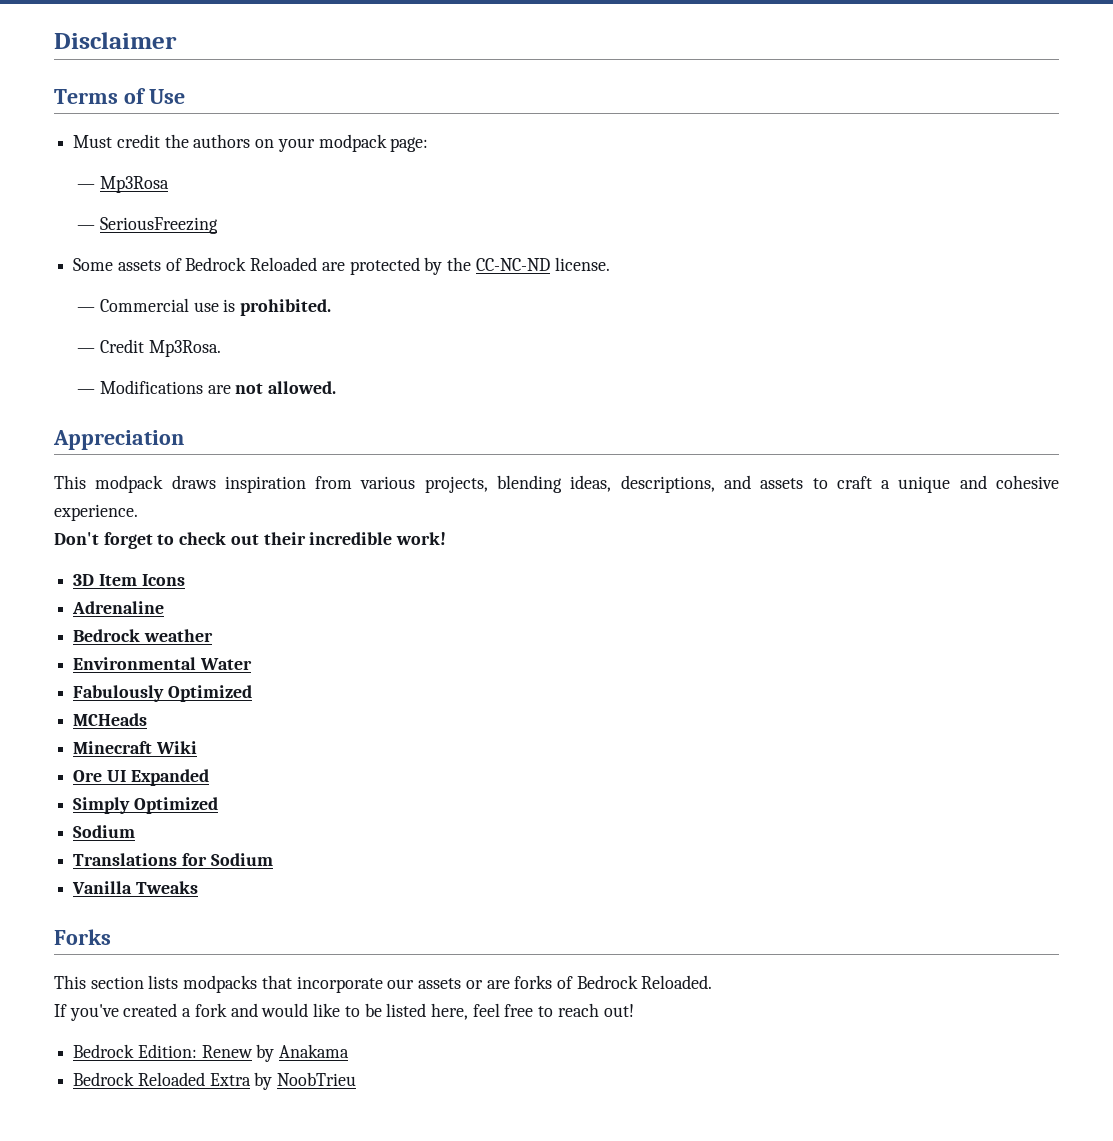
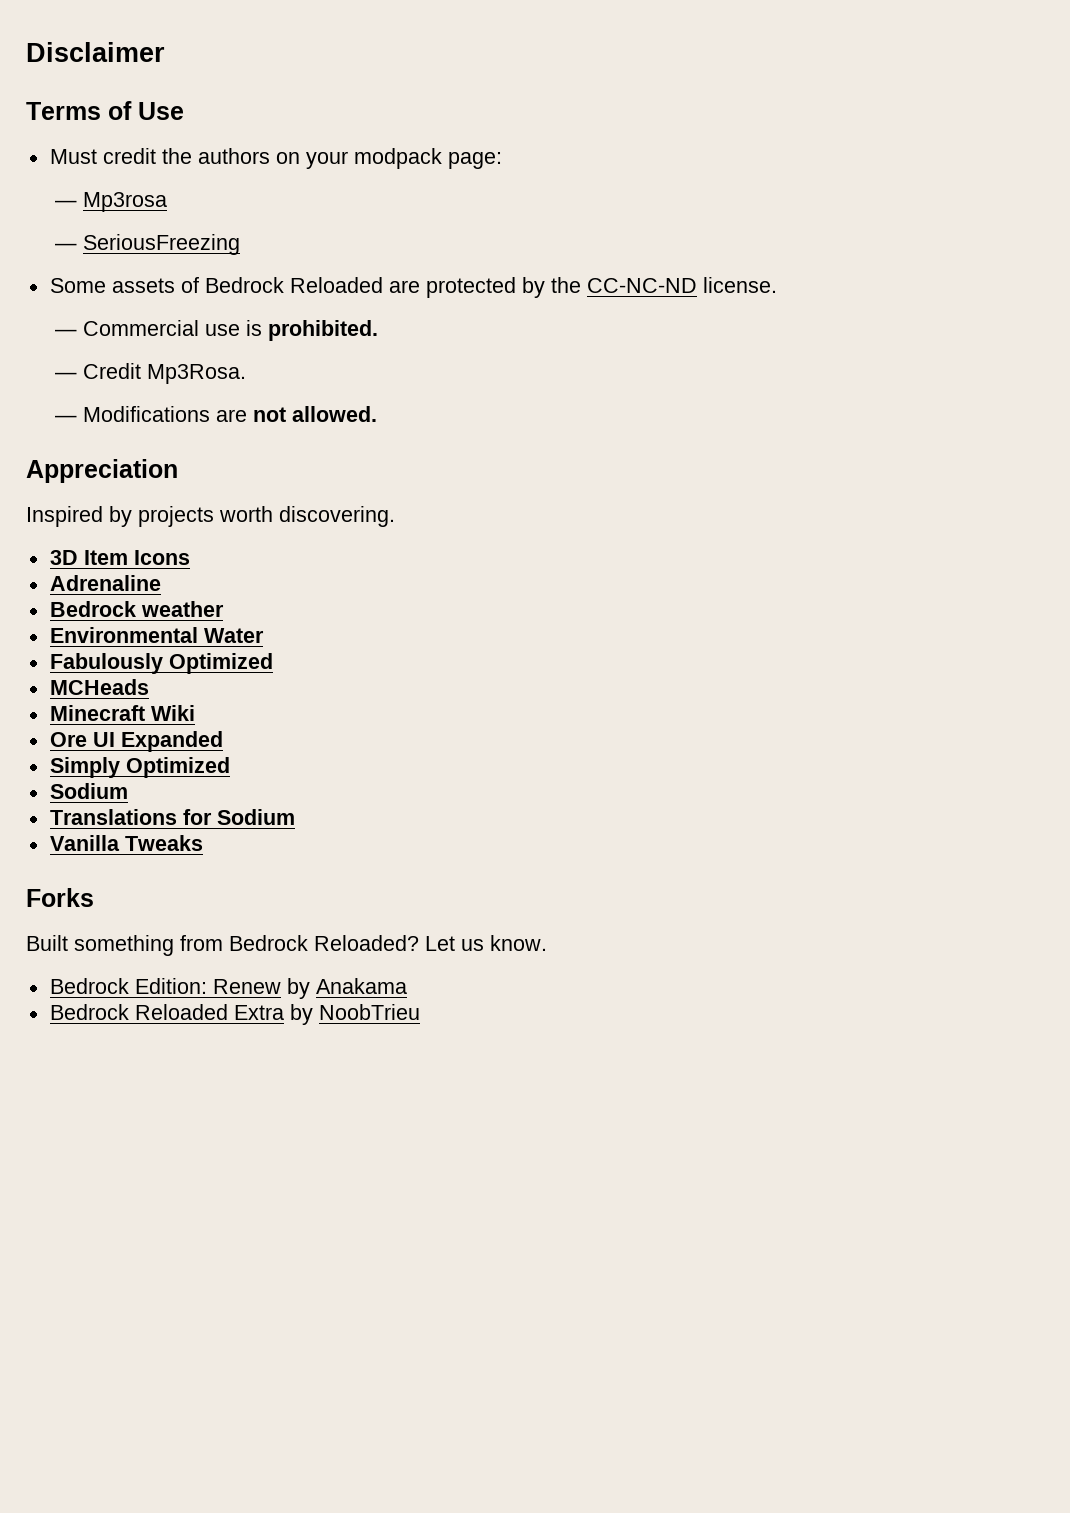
- — Mp3Rosa
+ — Mp3rosa
- This modpack draws inspiration from various projects, blending ideas, descriptions, and assets to craft a unique and cohesive experience.
- Don't forget to check out their incredible work!
+ Inspired by projects worth discovering.
- This section lists modpacks that incorporate our assets or are forks of Bedrock Reloaded.
- If you've created a fork and would like to be listed here, feel free to reach out!
+ Built something from Bedrock Reloaded? Let us know.

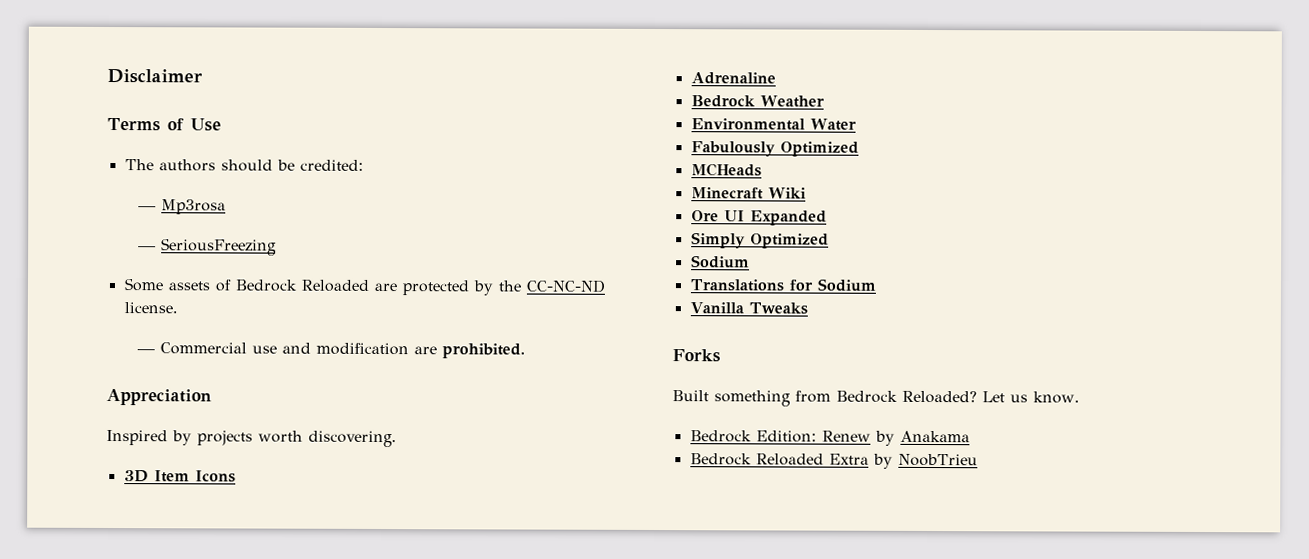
- Must credit the authors on your modpack page:
+ The authors should be credited:
- — Commercial use is prohibited.
- — Credit Mp3Rosa.
- — Modifications are not allowed.
+ — Commercial use and modification are prohibited.
- Bedrock weather
+ Bedrock Weather

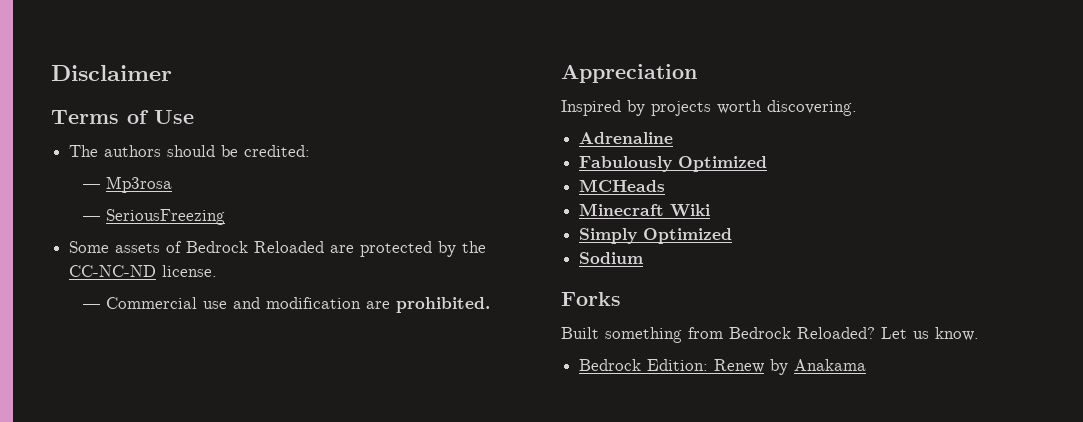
- 3D Item Icons
  Adrenaline
- Bedrock Weather
- Environmental Water
- Ore UI Expanded
- Translations for Sodium
- Vanilla Tweaks
- Bedrock Reloaded Extra by NoobTrieu

